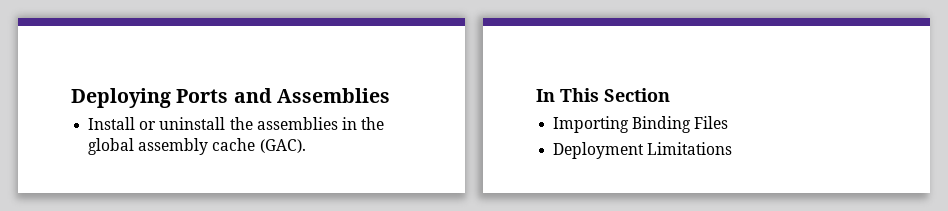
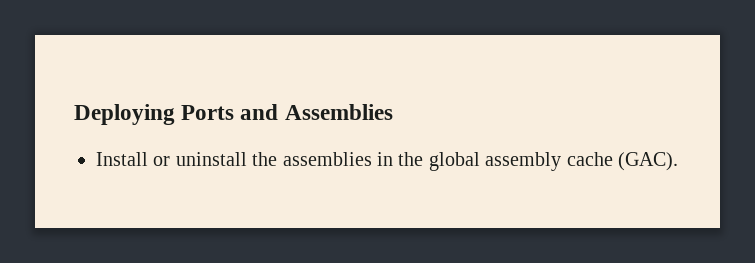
- In This Section
- Importing Binding Files
- Deployment Limitations

